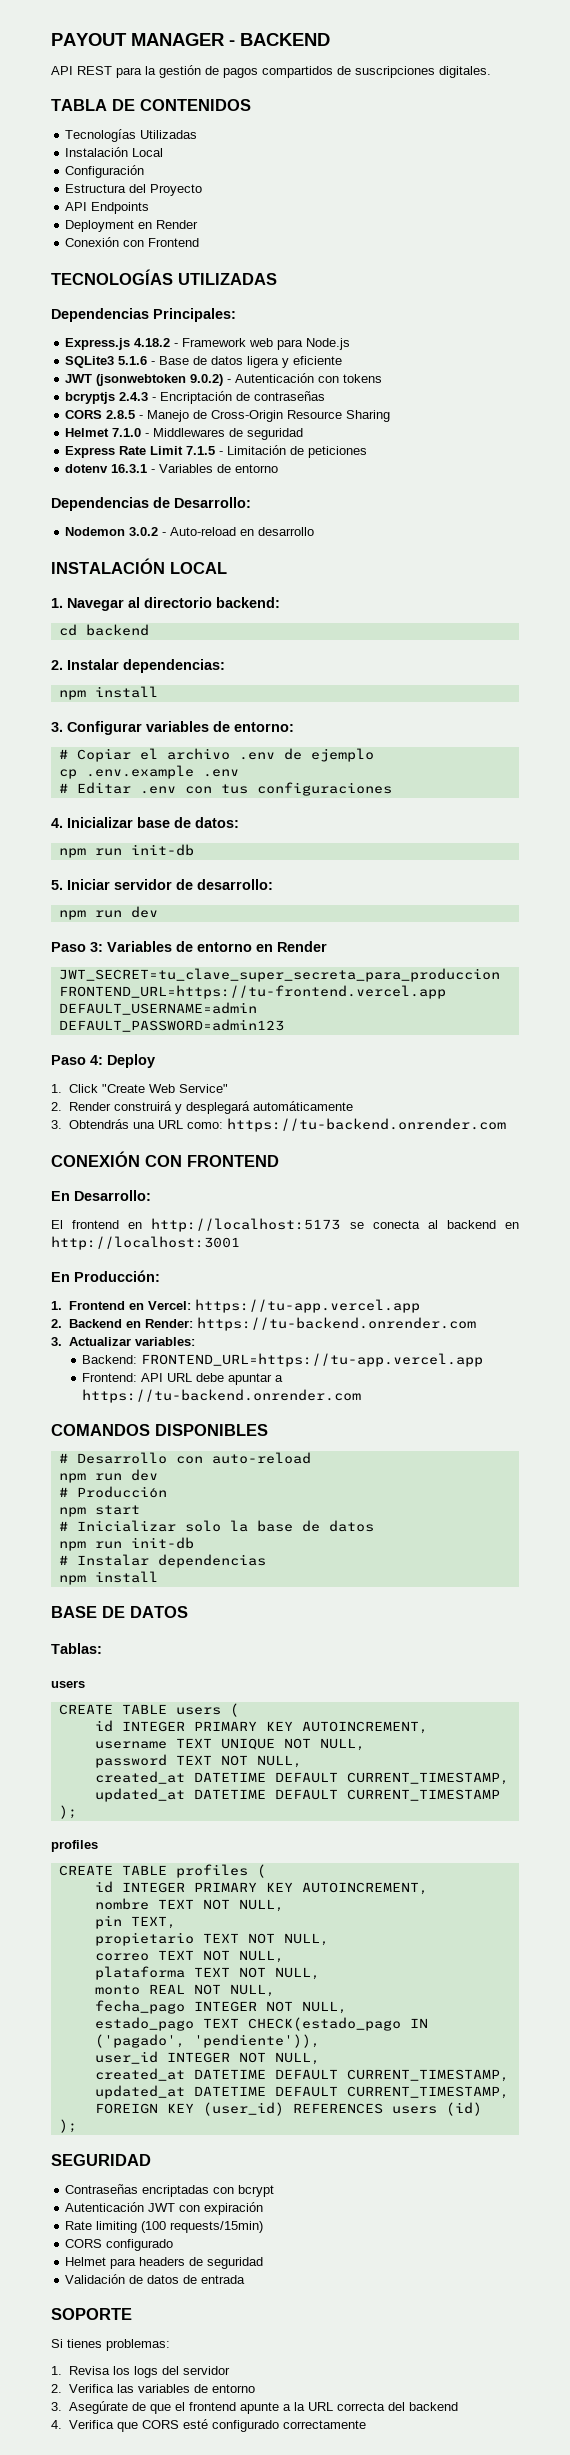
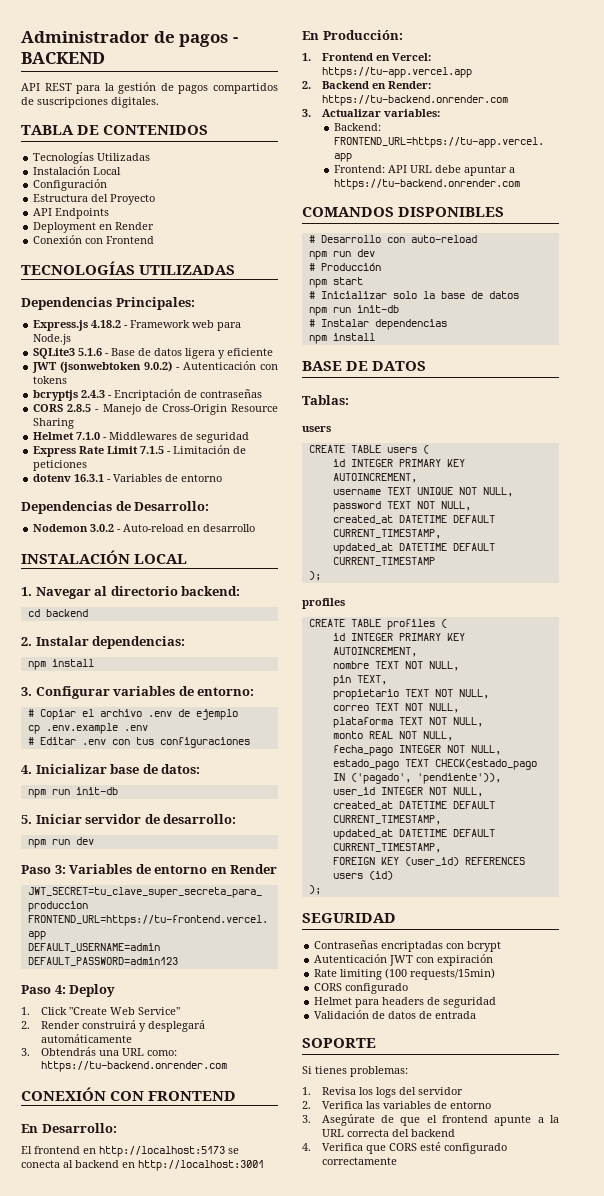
- PAYOUT MANAGER - BACKEND
+ Administrador de pagos - BACKEND

